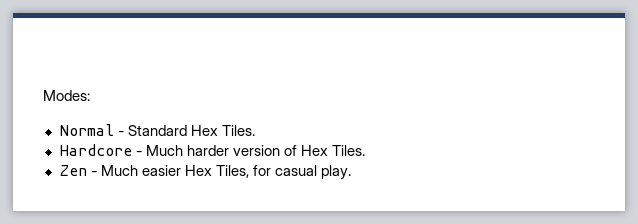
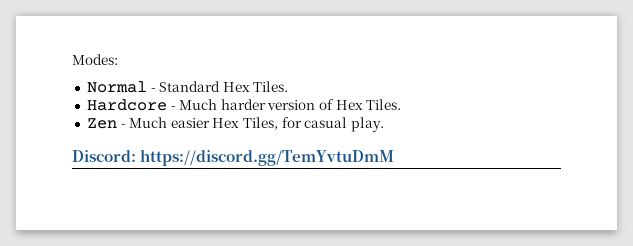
+ Discord: https://discord.gg/TemYvtuDmM

